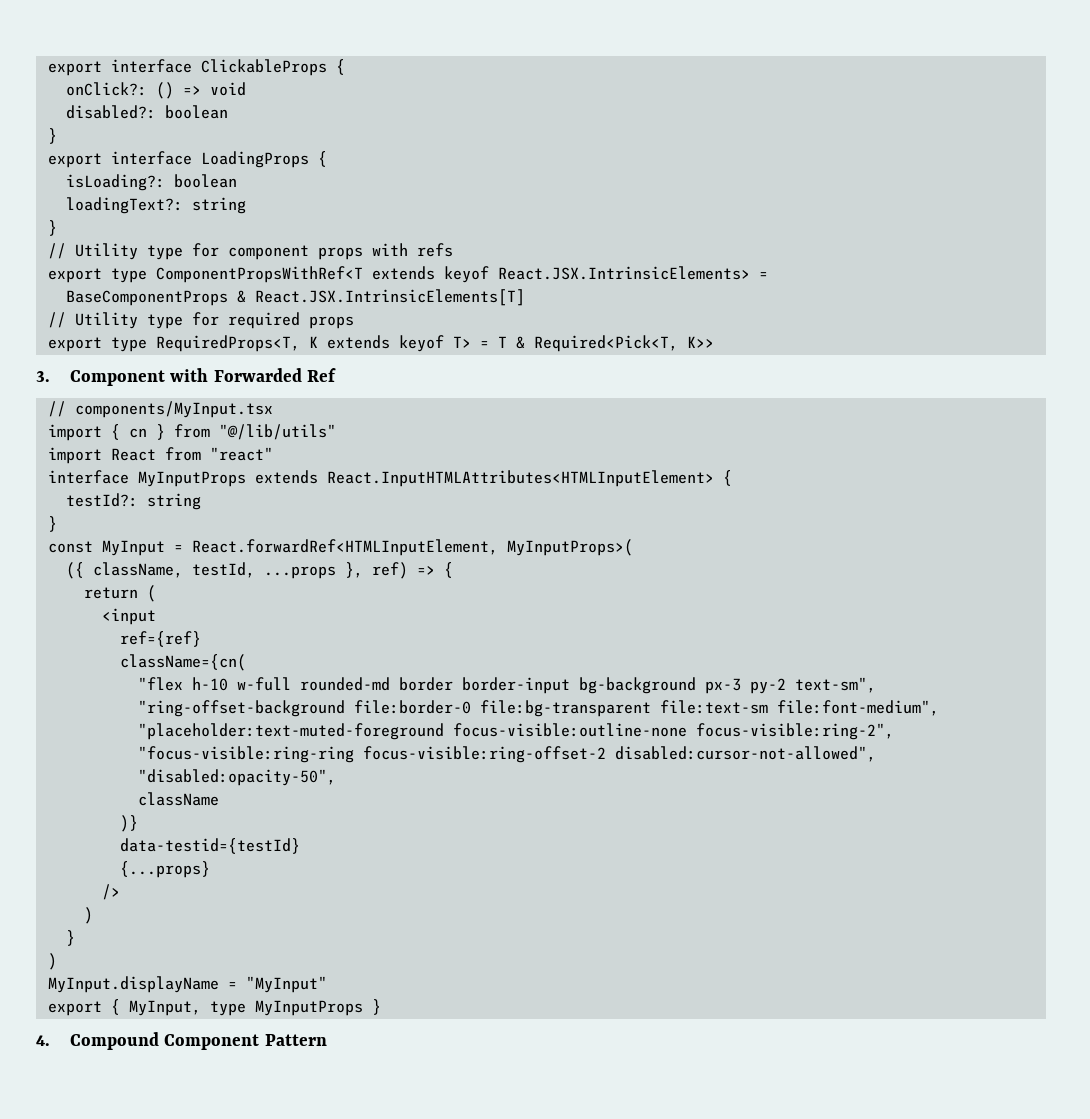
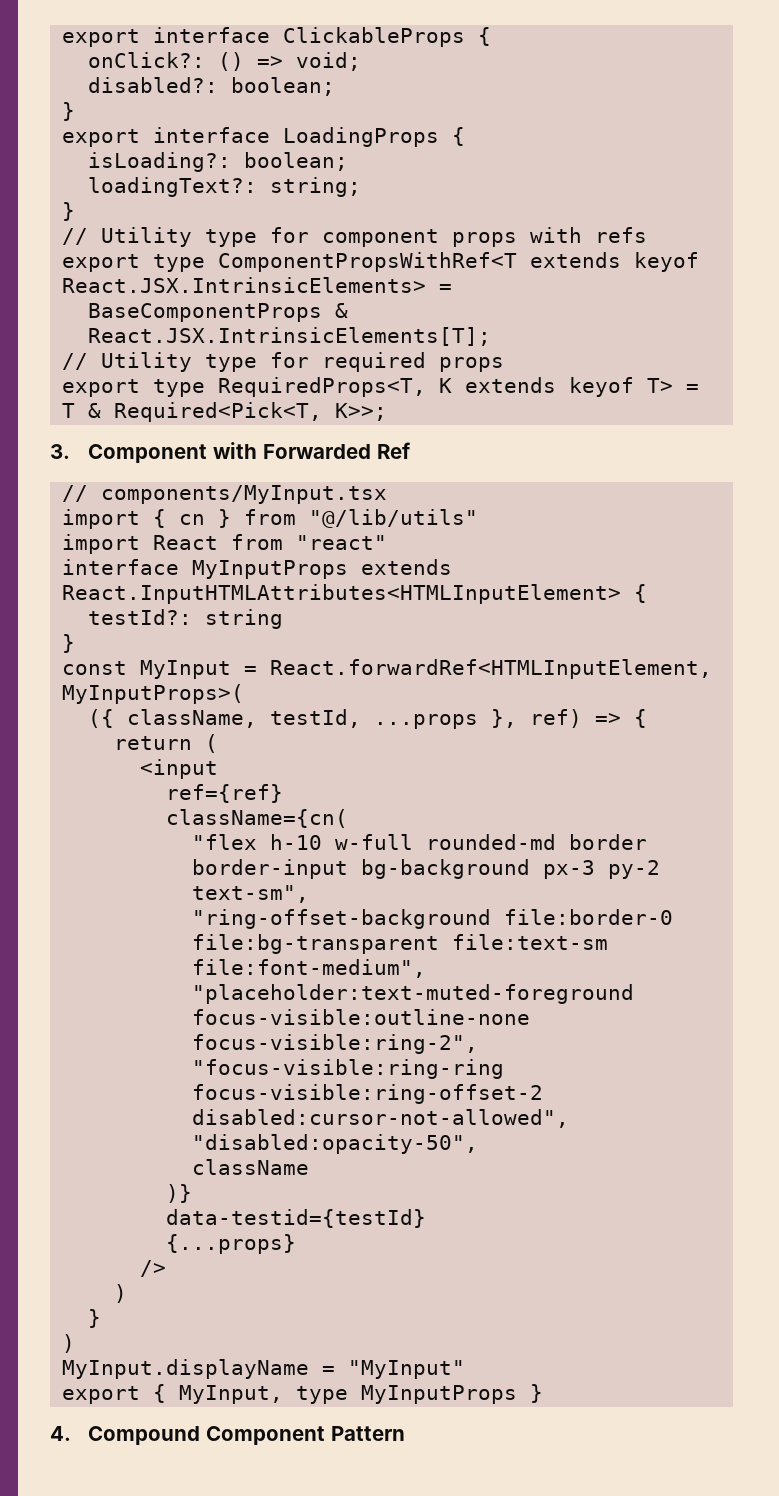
- onClick?: () => void
+ onClick?: () => void;
- disabled?: boolean
+ disabled?: boolean;
- isLoading?: boolean
+ isLoading?: boolean;
- loadingText?: string
+ loadingText?: string;
- BaseComponentProps & React.JSX.IntrinsicElements[T]
+ BaseComponentProps & React.JSX.IntrinsicElements[T];
- export type RequiredProps<T, K extends keyof T> = T & Required<Pick<T, K>>
+ export type RequiredProps<T, K extends keyof T> = T & Required<Pick<T, K>>;

